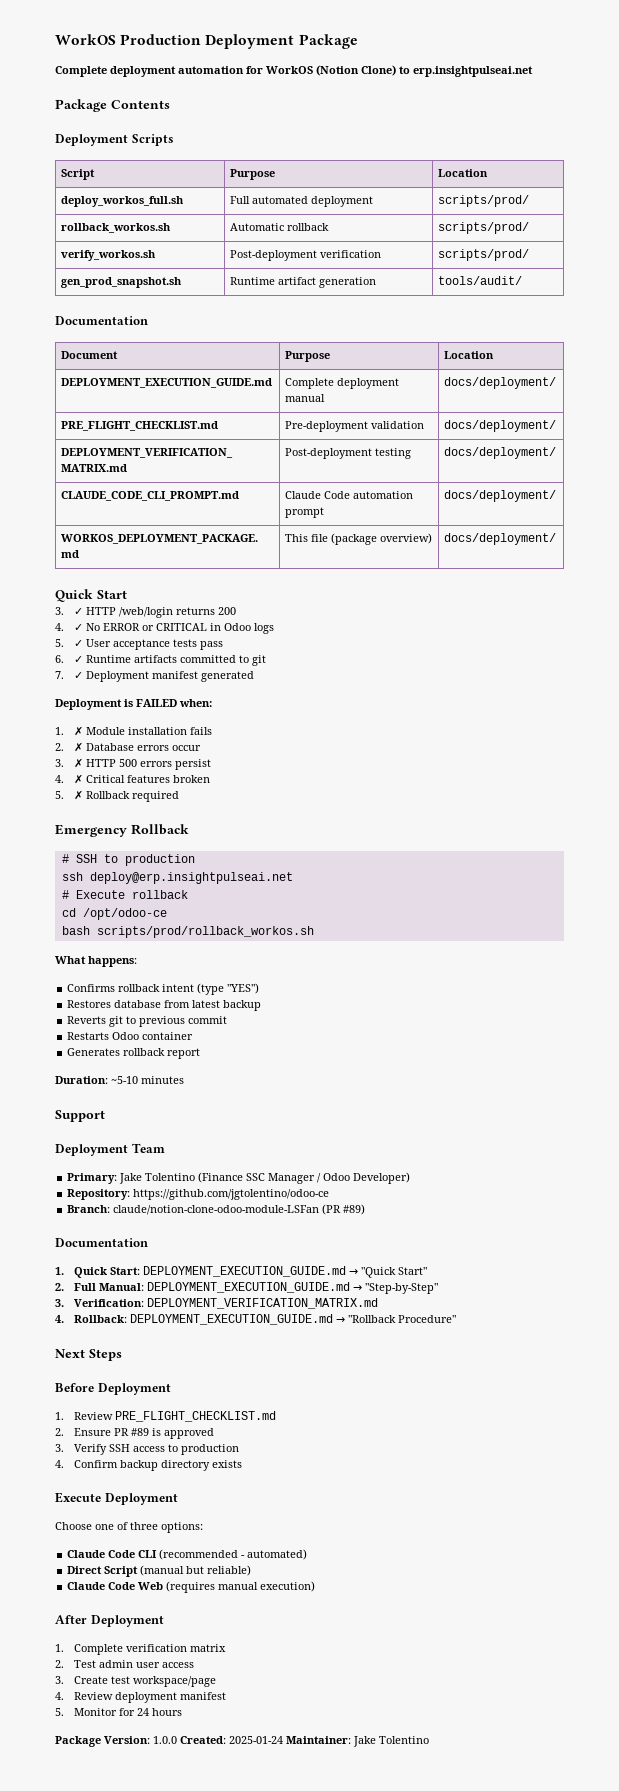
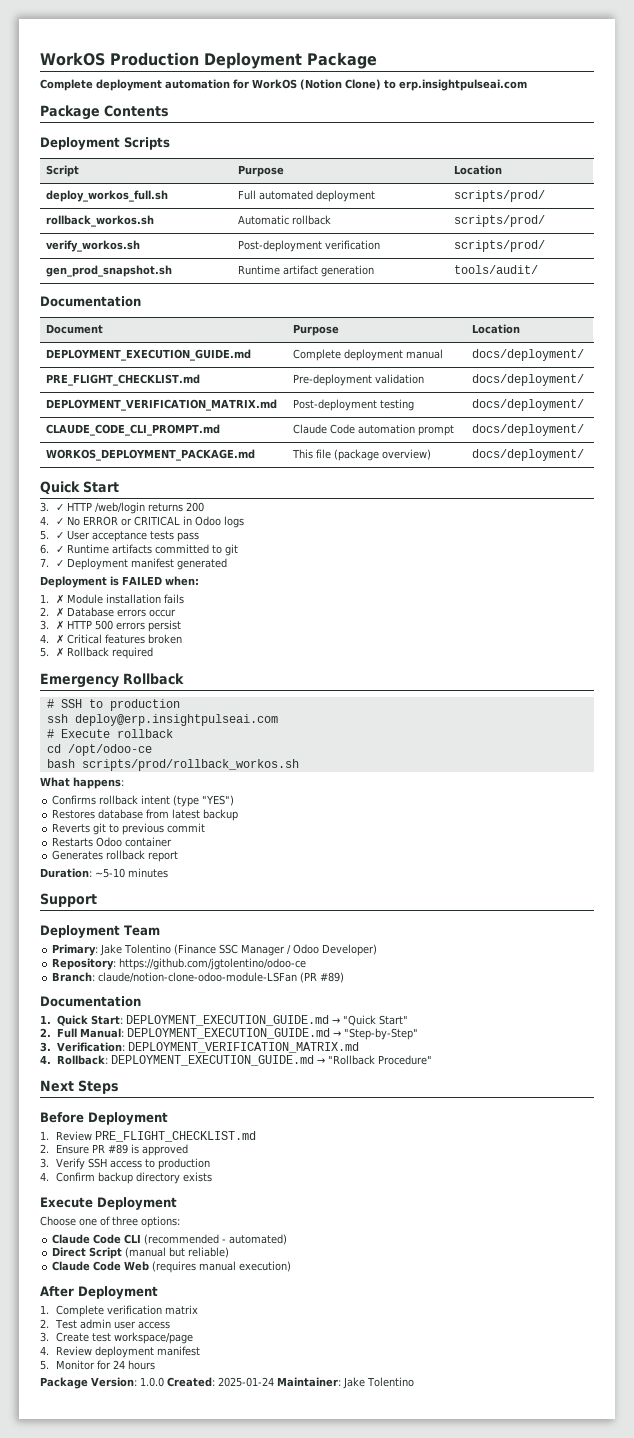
- Complete deployment automation for WorkOS (Notion Clone) to erp.insightpulseai.net
+ Complete deployment automation for WorkOS (Notion Clone) to erp.insightpulseai.com
- ssh deploy@erp.insightpulseai.net
+ ssh deploy@erp.insightpulseai.com

